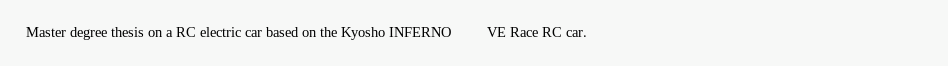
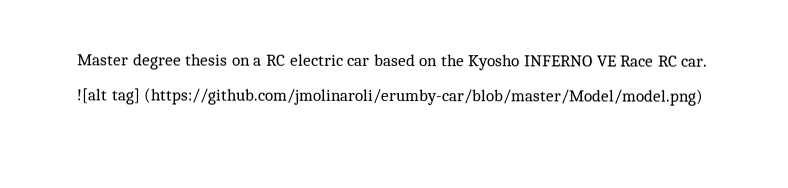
+ ![alt tag] (https://github.com/jmolinaroli/erumby-car/blob/master/Model/model.png)

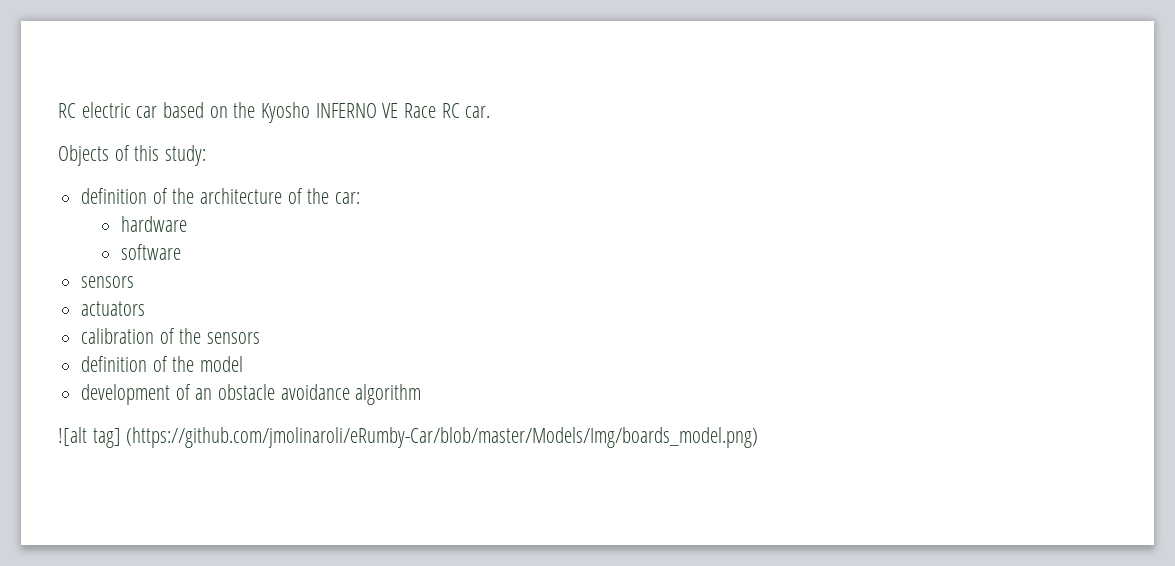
- Master degree thesis on a RC electric car based on the Kyosho INFERNO VE Race RC car.
+ RC electric car based on the Kyosho INFERNO VE Race RC car.
+ Objects of this study:
+ definition of the architecture of the car:
+ hardware
+ software
+ sensors
+ actuators
+ calibration of the sensors
+ definition of the model
+ development of an obstacle avoidance algorithm
- ![alt tag] (https://github.com/jmolinaroli/erumby-car/blob/master/Model/model.png)
+ ![alt tag] (https://github.com/jmolinaroli/eRumby-Car/blob/master/Models/Img/boards_model.png)

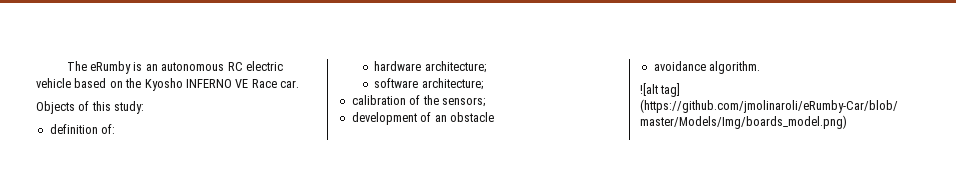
- RC electric car based on the Kyosho INFERNO VE Race RC car.
+ The eRumby is an autonomous RC electric vehicle based on the Kyosho INFERNO VE Race car.
- definition of the architecture of the car:
+ definition of:
- hardware
+ hardware architecture;
- software
- sensors
- actuators
+ software architecture;
- calibration of the sensors
- definition of the model
+ calibration of the sensors;
- development of an obstacle avoidance algorithm
+ development of an obstacle
+ avoidance algorithm.

